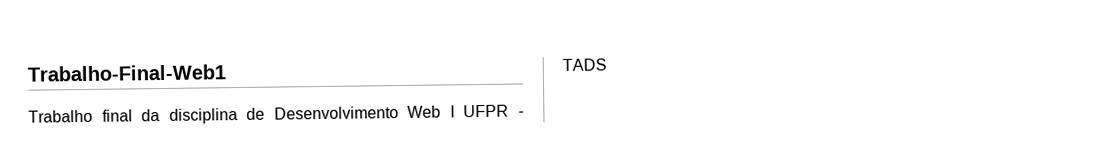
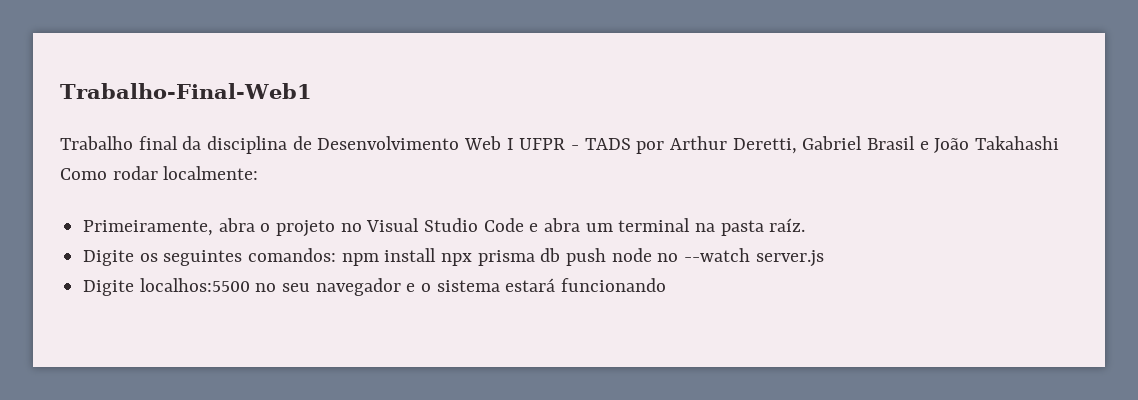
- Trabalho final da disciplina de Desenvolvimento Web I UFPR - TADS
+ Trabalho final da disciplina de Desenvolvimento Web I UFPR - TADS por Arthur Deretti, Gabriel Brasil e João Takahashi Como rodar localmente:
+ Primeiramente, abra o projeto no Visual Studio Code e abra um terminal na pasta raíz.
+ Digite os seguintes comandos: npm install npx prisma db push node no --watch server.js
+ Digite localhos:5500 no seu navegador e o sistema estará funcionando

